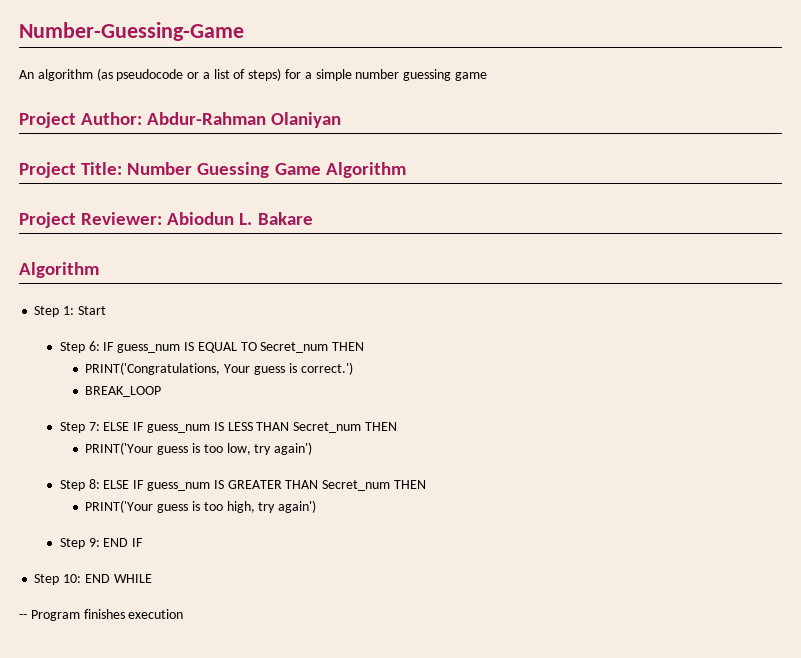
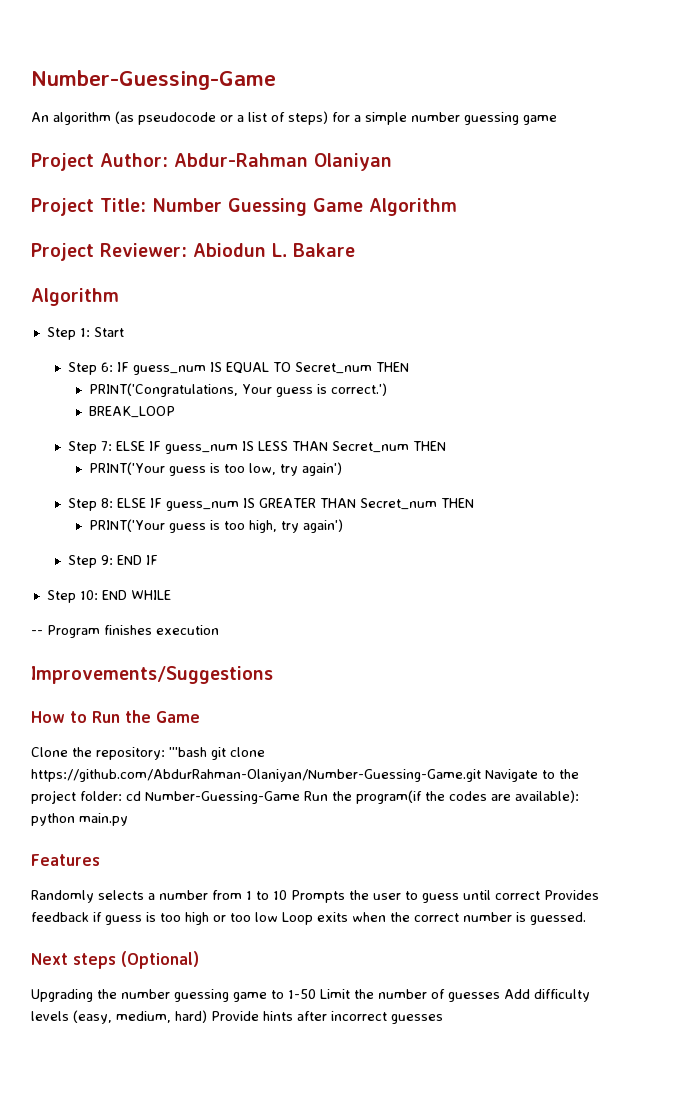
+ Improvements/Suggestions
+ How to Run the Game
+ Clone the repository: '''bash git clone https://github.com/AbdurRahman-Olaniyan/Number-Guessing-Game.git Navigate to the project folder: cd Number-Guessing-Game Run the program(if the codes are available): python main.py
+ Features
+ Randomly selects a number from 1 to 10 Prompts the user to guess until correct Provides feedback if guess is too high or too low Loop exits when the correct number is guessed.
+ Next steps (Optional)
+ Upgrading the number guessing game to 1-50 Limit the number of guesses Add difficulty levels (easy, medium, hard) Provide hints after incorrect guesses

